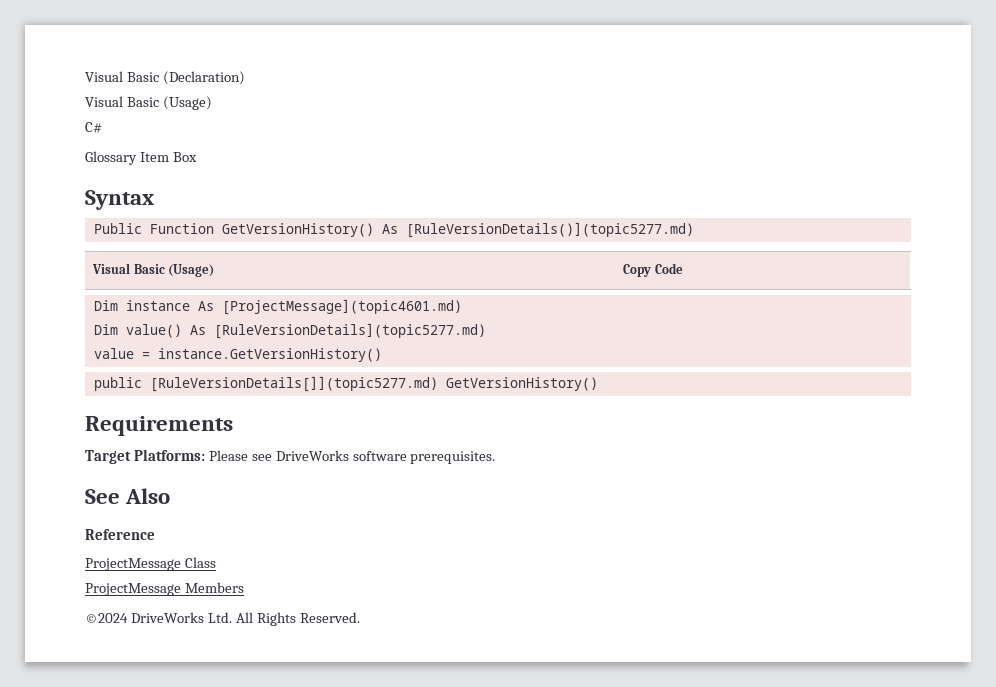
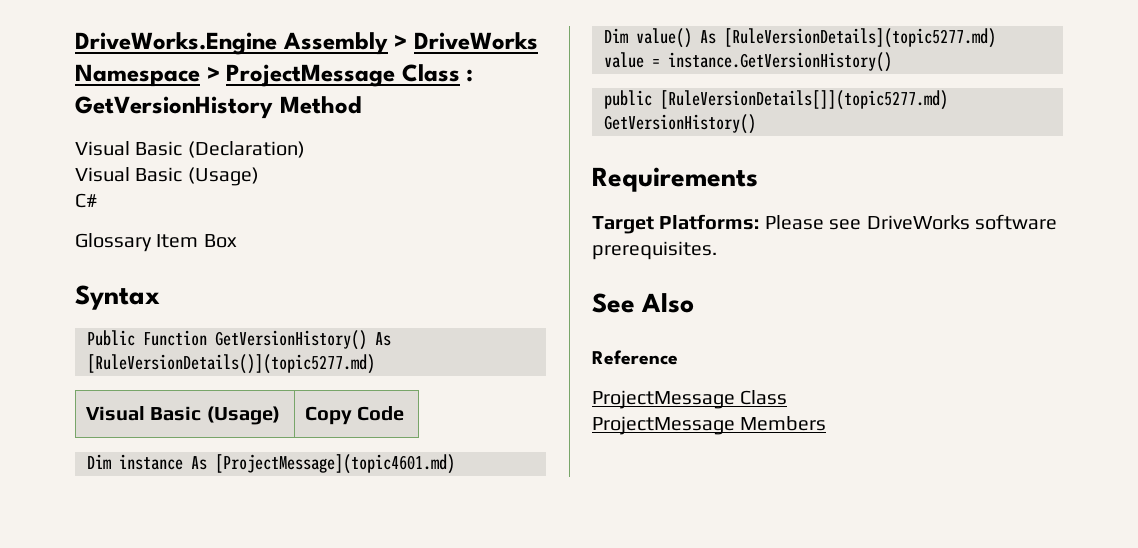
+ DriveWorks.Engine Assembly > DriveWorks Namespace > ProjectMessage Class : GetVersionHistory Method
- ©2024 DriveWorks Ltd. All Rights Reserved.

